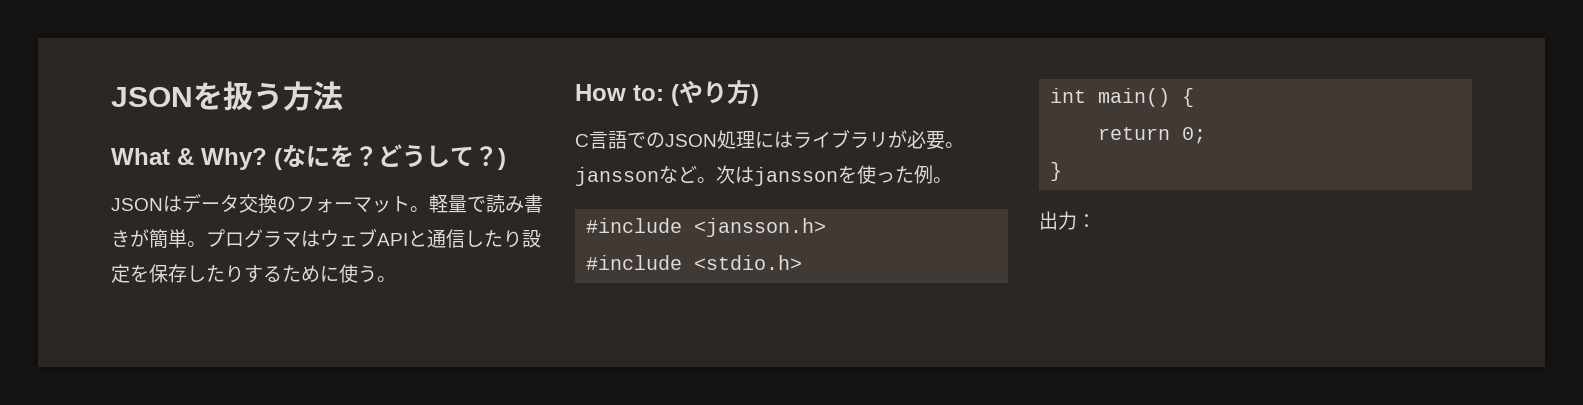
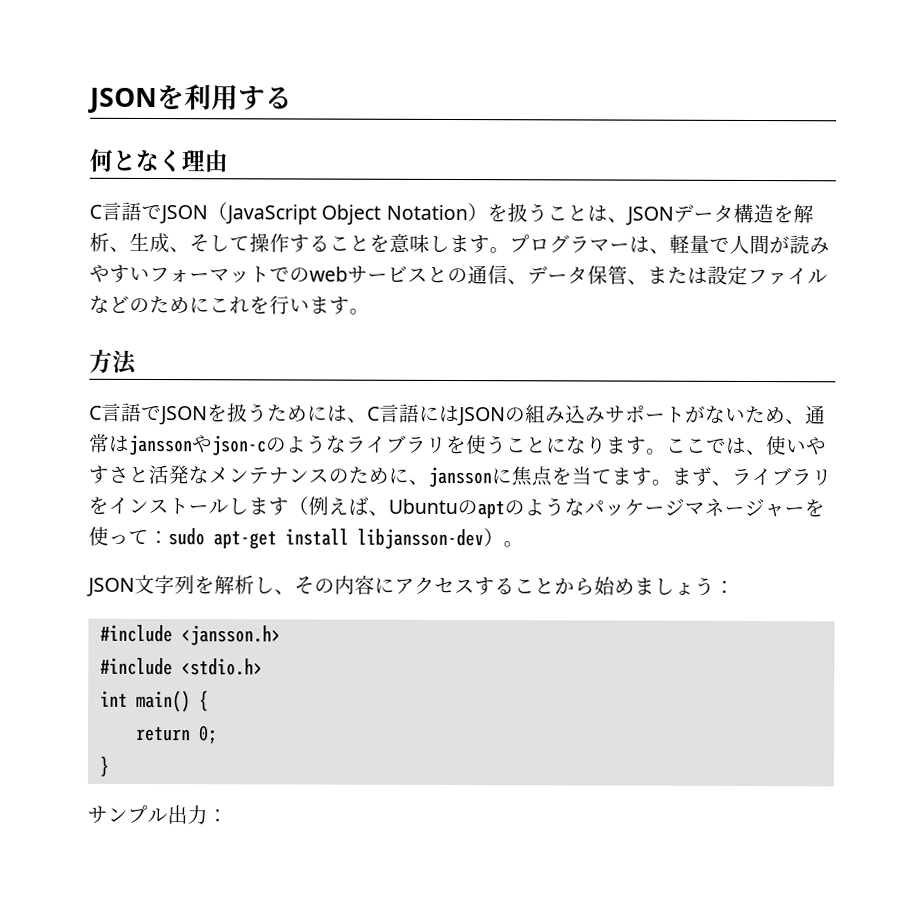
- JSONを扱う方法
- What & Why? (なにを？どうして？)
- JSONはデータ交換のフォーマット。軽量で読み書きが簡単。プログラマはウェブAPIと通信したり設定を保存したりするために使う。
- How to: (やり方)
- C言語でのJSON処理にはライブラリが必要。janssonなど。次はjanssonを使った例。
+ JSONを利用する
+ 何となく理由
+ C言語でJSON（JavaScript Object Notation）を扱うことは、JSONデータ構造を解析、生成、そして操作することを意味します。プログラマーは、軽量で人間が読みやすいフォーマットでのwebサービスとの通信、データ保管、または設定ファイルなどのためにこれを行います。
+ 方法
+ C言語でJSONを扱うためには、C言語にはJSONの組み込みサポートがないため、通常はjanssonやjson-cのようなライブラリを使うことになります。ここでは、使いやすさと活発なメンテナンスのために、janssonに焦点を当てます。まず、ライブラリをインストールします（例えば、Ubuntuのaptのようなパッケージマネージャーを使って：sudo apt-get install libjansson-dev）。
+ JSON文字列を解析し、その内容にアクセスすることから始めましょう：
- 出力：
+ サンプル出力：

